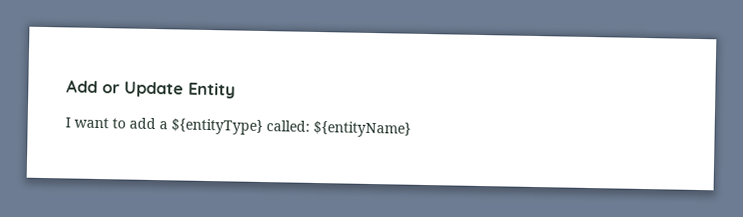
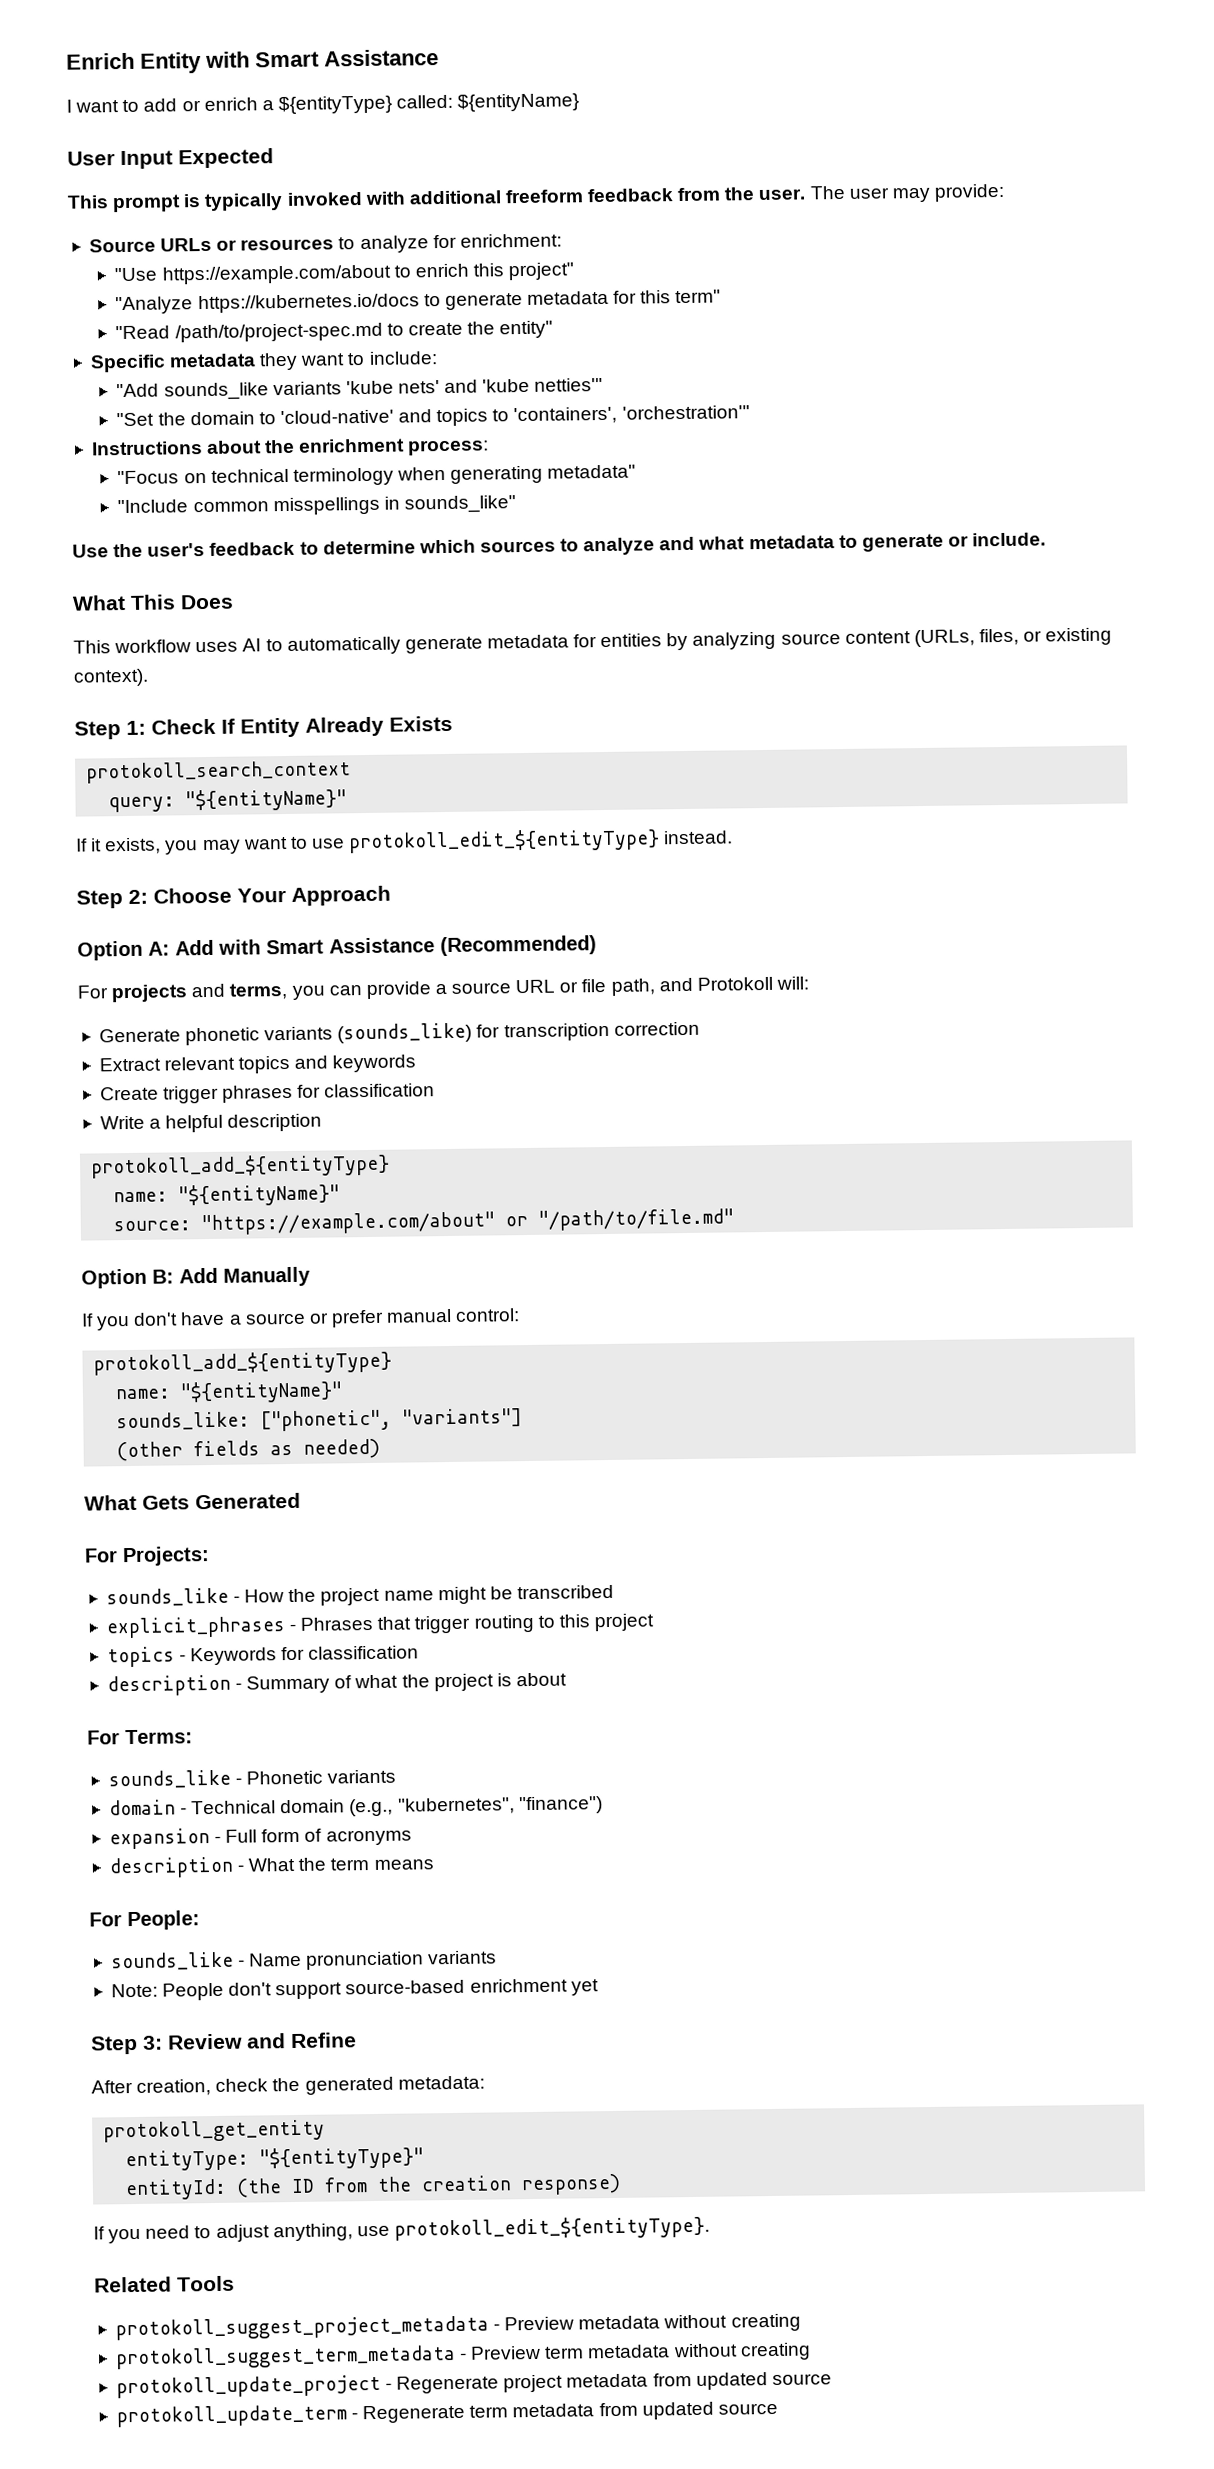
- Add or Update Entity
+ Enrich Entity with Smart Assistance
- I want to add a ${entityType} called: ${entityName}
+ I want to add or enrich a ${entityType} called: ${entityName}
+ User Input Expected
+ This prompt is typically invoked with additional freeform feedback from the user. The user may provide:
+ Source URLs or resources to analyze for enrichment:
+ "Use https://example.com/about to enrich this project"
+ "Analyze https://kubernetes.io/docs to generate metadata for this term"
+ "Read /path/to/project-spec.md to create the entity"
+ Specific metadata they want to include:
+ "Add sounds_like variants 'kube nets' and 'kube netties'"
+ "Set the domain to 'cloud-native' and topics to 'containers', 'orchestration'"
+ Instructions about the enrichment process:
+ "Focus on technical terminology when generating metadata"
+ "Include common misspellings in sounds_like"
+ Use the user's feedback to determine which sources to analyze and what metadata to generate or include.
+ What This Does
+ This workflow uses AI to automatically generate metadata for entities by analyzing source content (URLs, files, or existing context).
+ Step 1: Check If Entity Already Exists
+ protokoll_search_context
+ query: "${entityName}"
+ If it exists, you may want to use protokoll_edit_${entityType} instead.
+ Step 2: Choose Your Approach
+ Option A: Add with Smart Assistance (Recommended)
+ For projects and terms, you can provide a source URL or file path, and Protokoll will:
+ Generate phonetic variants (sounds_like) for transcription correction
+ Extract relevant topics and keywords
+ Create trigger phrases for classification
+ Write a helpful description
+ protokoll_add_${entityType}
+ name: "${entityName}"
+ source: "https://example.com/about" or "/path/to/file.md"
+ Option B: Add Manually
+ If you don't have a source or prefer manual control:
+ protokoll_add_${entityType}
+ name: "${entityName}"
+ sounds_like: ["phonetic", "variants"]
+ (other fields as needed)
+ What Gets Generated
+ For Projects:
+ sounds_like - How the project name might be transcribed
+ explicit_phrases - Phrases that trigger routing to this project
+ topics - Keywords for classification
+ description - Summary of what the project is about
+ For Terms:
+ sounds_like - Phonetic variants
+ domain - Technical domain (e.g., "kubernetes", "finance")
+ expansion - Full form of acronyms
+ description - What the term means
+ For People:
+ sounds_like - Name pronunciation variants
+ Note: People don't support source-based enrichment yet
+ Step 3: Review and Refine
+ After creation, check the generated metadata:
+ protokoll_get_entity
+ entityType: "${entityType}"
+ entityId: (the ID from the creation response)
+ If you need to adjust anything, use protokoll_edit_${entityType}.
+ Related Tools
+ protokoll_suggest_project_metadata - Preview metadata without creating
+ protokoll_suggest_term_metadata - Preview term metadata without creating
+ protokoll_update_project - Regenerate project metadata from updated source
+ protokoll_update_term - Regenerate term metadata from updated source

